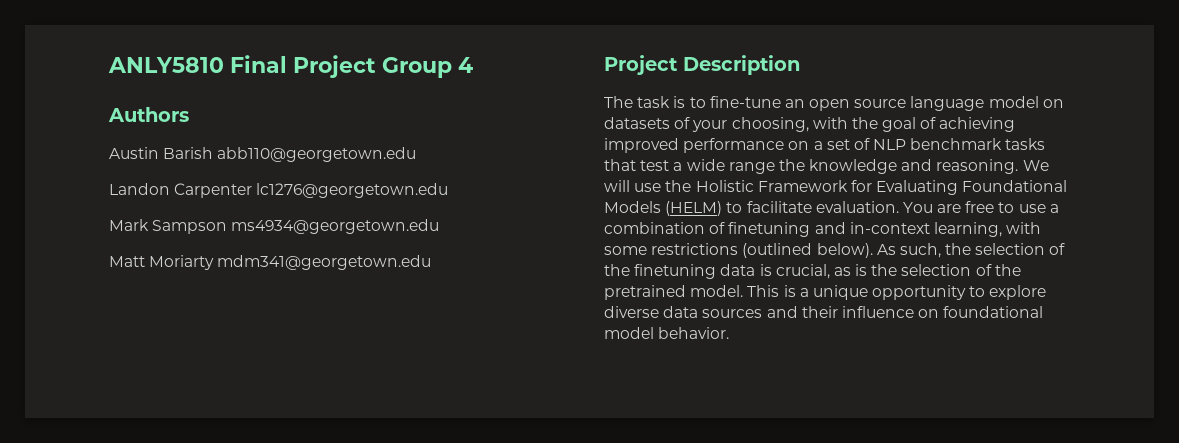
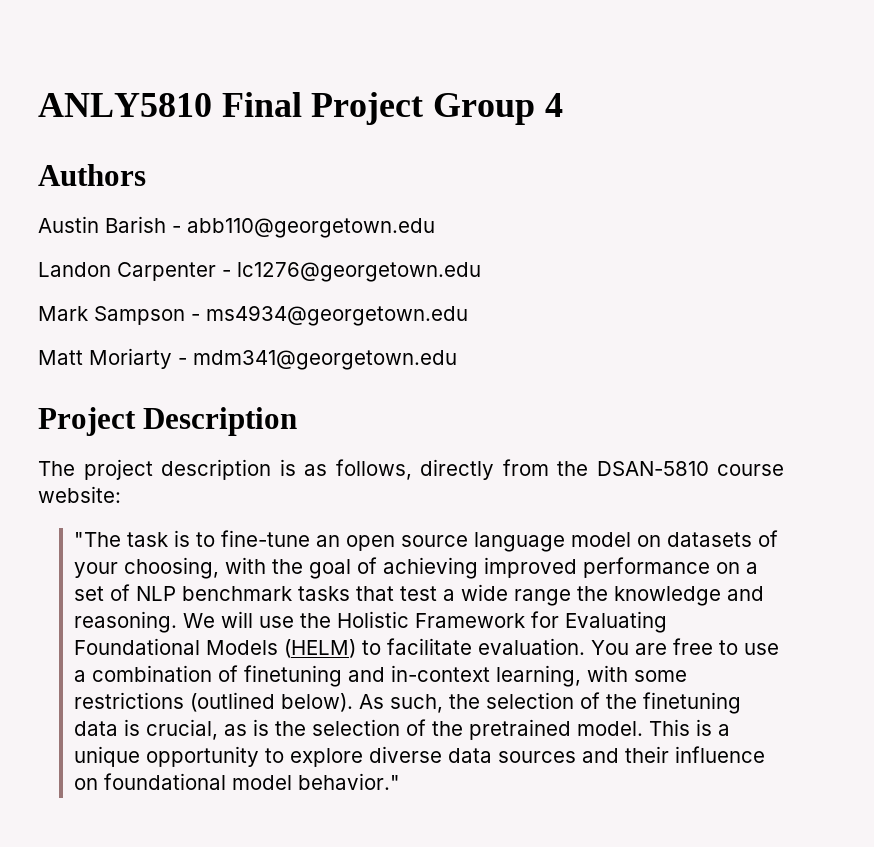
- Austin Barish abb110@georgetown.edu
+ Austin Barish - abb110@georgetown.edu
- Landon Carpenter lc1276@georgetown.edu
+ Landon Carpenter - lc1276@georgetown.edu
- Mark Sampson ms4934@georgetown.edu
+ Mark Sampson - ms4934@georgetown.edu
- Matt Moriarty mdm341@georgetown.edu
+ Matt Moriarty - mdm341@georgetown.edu
- The task is to fine-tune an open source language model on datasets of your choosing, with the goal of achieving improved performance on a set of NLP benchmark tasks that test a wide range the knowledge and reasoning.
+ The project description is as follows, directly from the DSAN-5810 course website:
+ "The task is to fine-tune an open source language model on datasets of your choosing, with the goal of achieving improved performance on a set of NLP benchmark tasks that test a wide range the knowledge and reasoning.
- This is a unique opportunity to explore diverse data sources and their influence on foundational model behavior.
+ This is a unique opportunity to explore diverse data sources and their influence on foundational model behavior."

